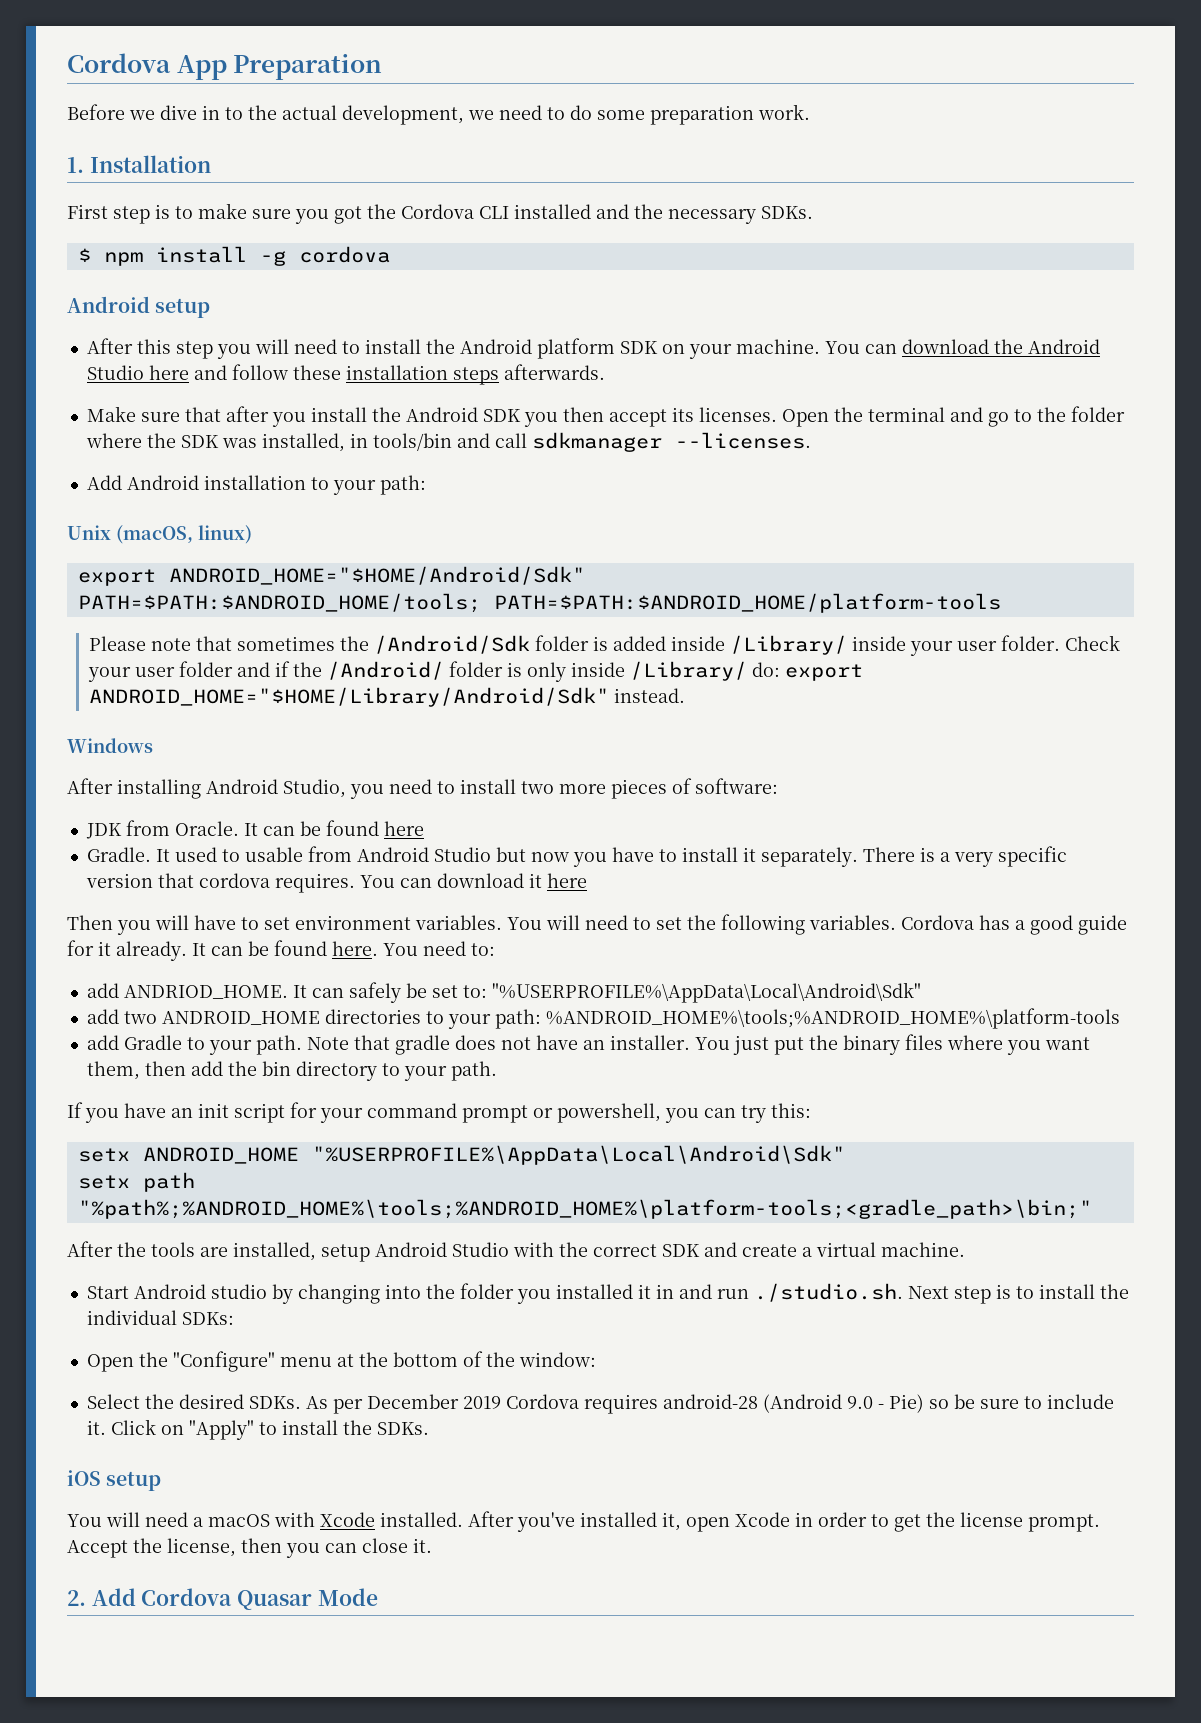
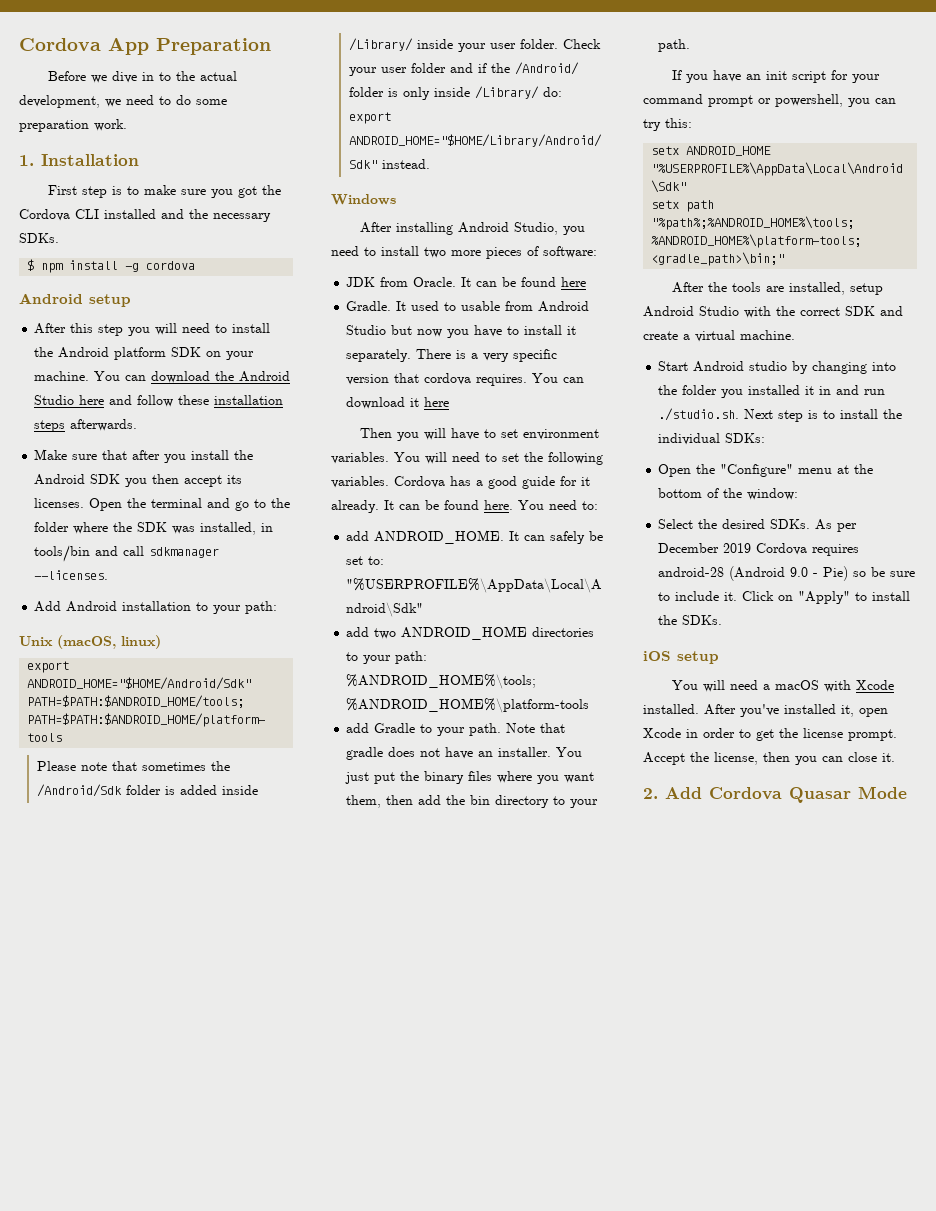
- add ANDRIOD_HOME.
+ add ANDROID_HOME.

